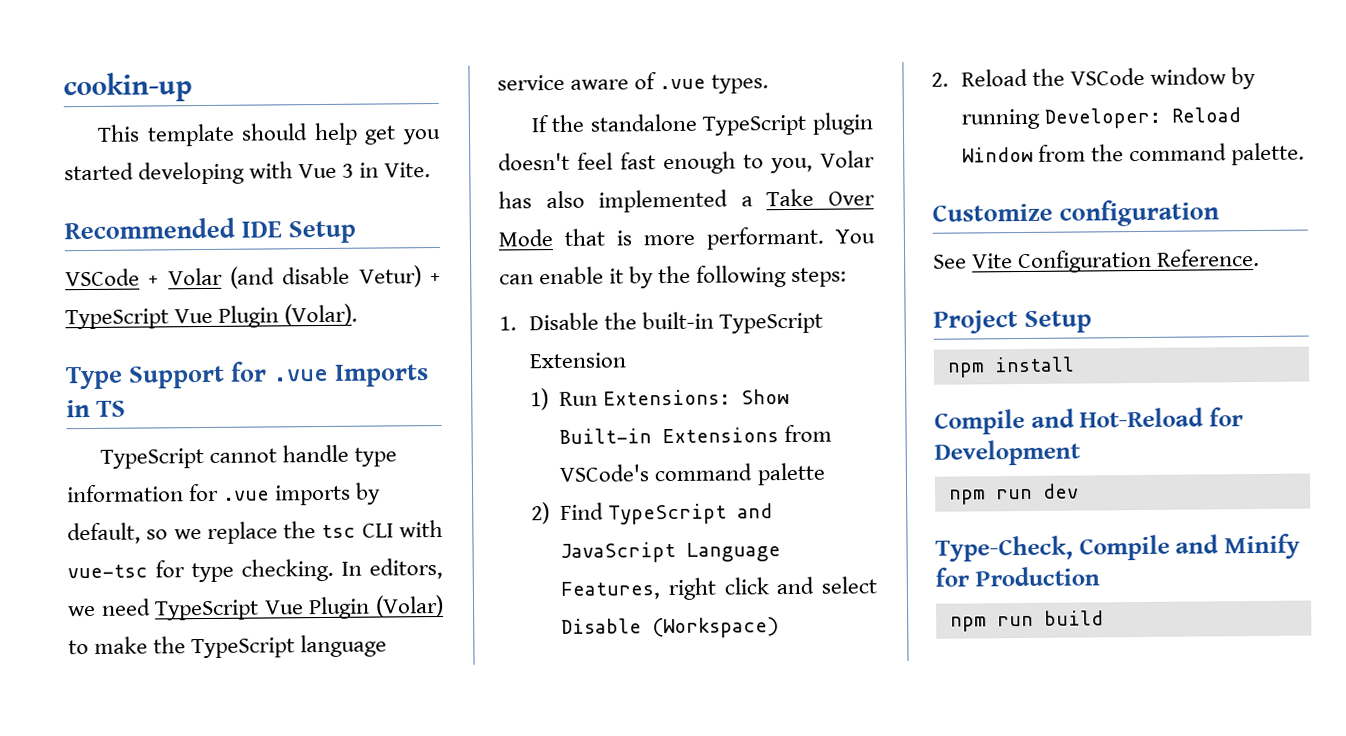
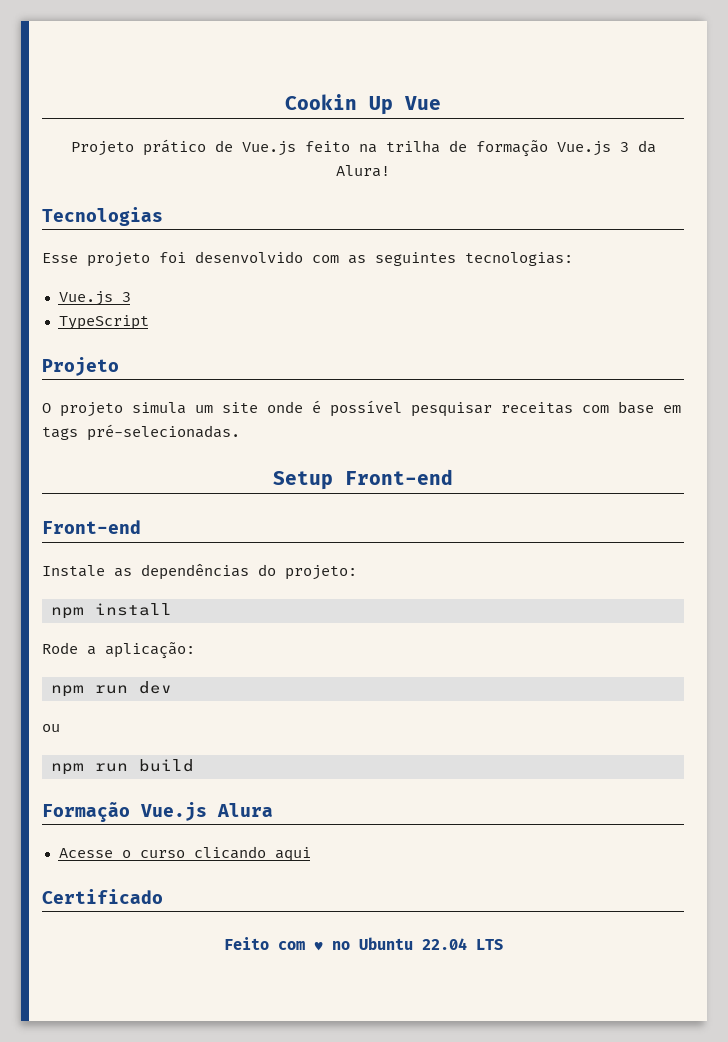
- cookin-up
- This template should help get you started developing with Vue 3 in Vite.
- Recommended IDE Setup
- VSCode + Volar (and disable Vetur) + TypeScript Vue Plugin (Volar).
- Type Support for .vue Imports in TS
- TypeScript cannot handle type information for .vue imports by default, so we replace the tsc CLI with vue-tsc for type checking. In editors, we need TypeScript Vue Plugin (Volar) to make the TypeScript language service aware of .vue types.
- If the standalone TypeScript plugin doesn't feel fast enough to you, Volar has also implemented a Take Over Mode that is more performant. You can enable it by the following steps:
- 1. Disable the built-in TypeScript Extension
- 1) Run Extensions: Show Built-in Extensions from VSCode's command palette
- 2) Find TypeScript and JavaScript Language Features, right click and select Disable (Workspace)
- 2. Reload the VSCode window by running Developer: Reload Window from the command palette.
- Customize configuration
- See Vite Configuration Reference.
- Project Setup
+ Cookin Up Vue
+ Projeto prático de Vue.js feito na trilha de formação Vue.js 3 da Alura!
+ Tecnologias
+ Esse projeto foi desenvolvido com as seguintes tecnologias:
+ Vue.js 3
+ TypeScript
+ Projeto
+ O projeto simula um site onde é possível pesquisar receitas com base em tags pré-selecionadas.
+ Setup Front-end
+ Front-end
+ Instale as dependências do projeto:
  npm install
- Compile and Hot-Reload for Development
+ Rode a aplicação:
  npm run dev
- Type-Check, Compile and Minify for Production
+ ou
  npm run build
+ Formação Vue.js Alura
+ Acesse o curso clicando aqui
+ Certificado
+ Feito com ♥ no Ubuntu 22.04 LTS

